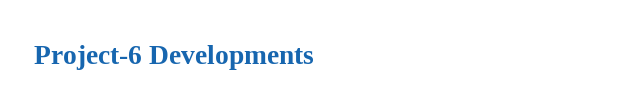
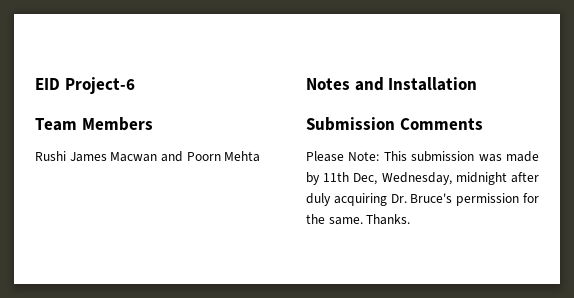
- Project-6 Developments
+ EID Project-6
+ Team Members
+ Rushi James Macwan and Poorn Mehta
+ Notes and Installation
+ Submission Comments
+ Please Note: This submission was made by 11th Dec, Wednesday, midnight after duly acquiring Dr. Bruce's permission for the same. Thanks.

